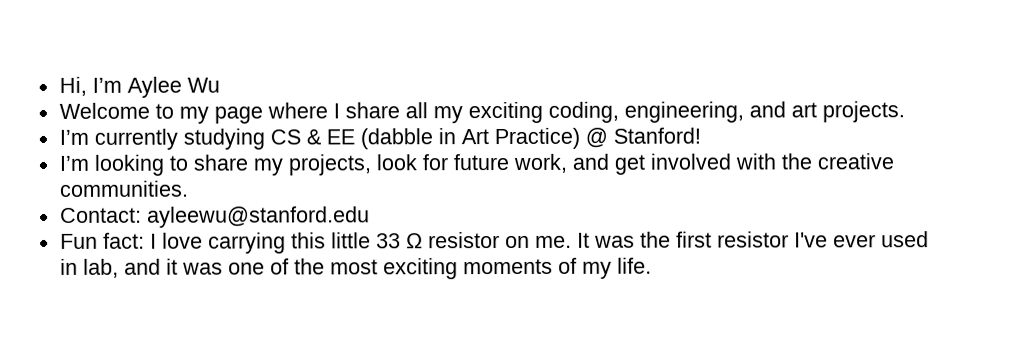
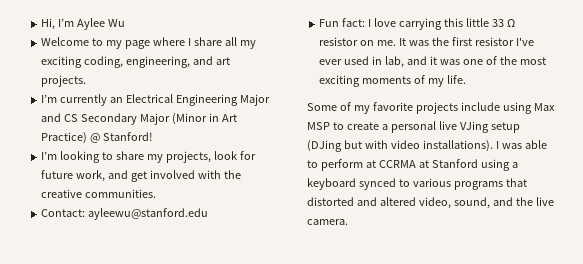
- I’m currently studying CS & EE (dabble in Art Practice) @ Stanford!
+ I’m currently an Electrical Engineering Major and CS Secondary Major (Minor in Art Practice) @ Stanford!
+ Some of my favorite projects include using Max MSP to create a personal live VJing setup (DJing but with video installations). I was able to perform at CCRMA at Stanford using a keyboard synced to various programs that distorted and altered video, sound, and the live camera.

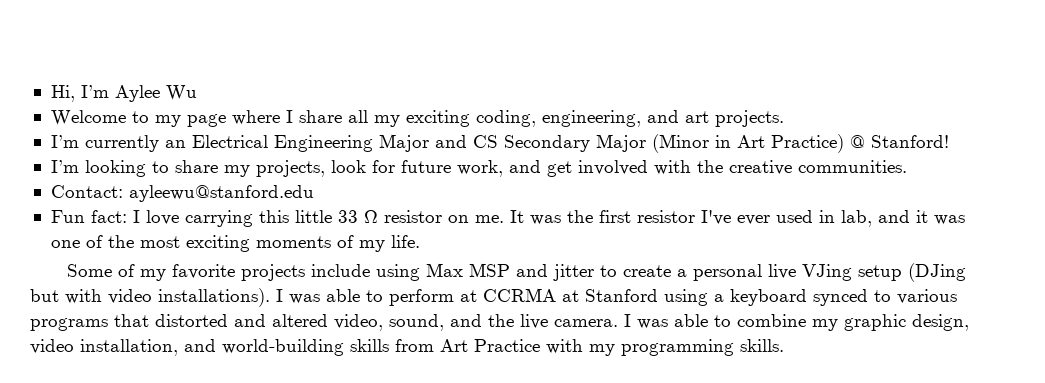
- Some of my favorite projects include using Max MSP to create a personal live VJing setup (DJing but with video installations).
+ Some of my favorite projects include using Max MSP and jitter to create a personal live VJing setup (DJing but with video installations).
+ I was able to combine my graphic design, video installation, and world-building skills from Art Practice with my programming skills.

